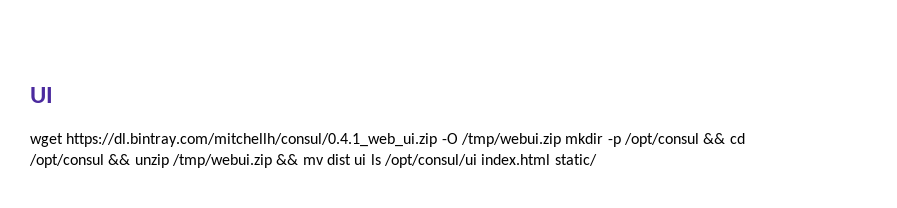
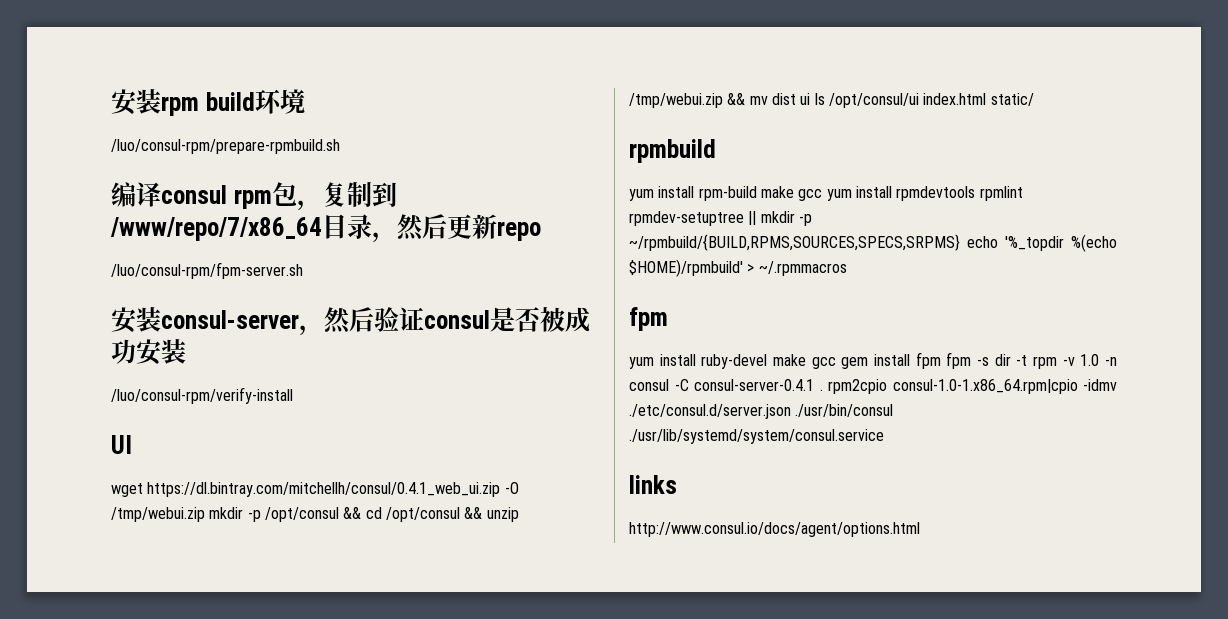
+ 安装rpm build环境
+ /luo/consul-rpm/prepare-rpmbuild.sh
+ 编译consul rpm包，复制到/www/repo/7/x86_64目录，然后更新repo
+ /luo/consul-rpm/fpm-server.sh
+ 安装consul-server，然后验证consul是否被成功安装
+ /luo/consul-rpm/verify-install
+ rpmbuild
+ yum install rpm-build make gcc yum install rpmdevtools rpmlint rpmdev-setuptree || mkdir -p ~/rpmbuild/{BUILD,RPMS,SOURCES,SPECS,SRPMS} echo '%_topdir %(echo $HOME)/rpmbuild' > ~/.rpmmacros
+ fpm
+ yum install ruby-devel make gcc gem install fpm fpm -s dir -t rpm -v 1.0 -n consul -C consul-server-0.4.1 . rpm2cpio consul-1.0-1.x86_64.rpm|cpio -idmv ./etc/consul.d/server.json ./usr/bin/consul ./usr/lib/systemd/system/consul.service
+ links
+ http://www.consul.io/docs/agent/options.html

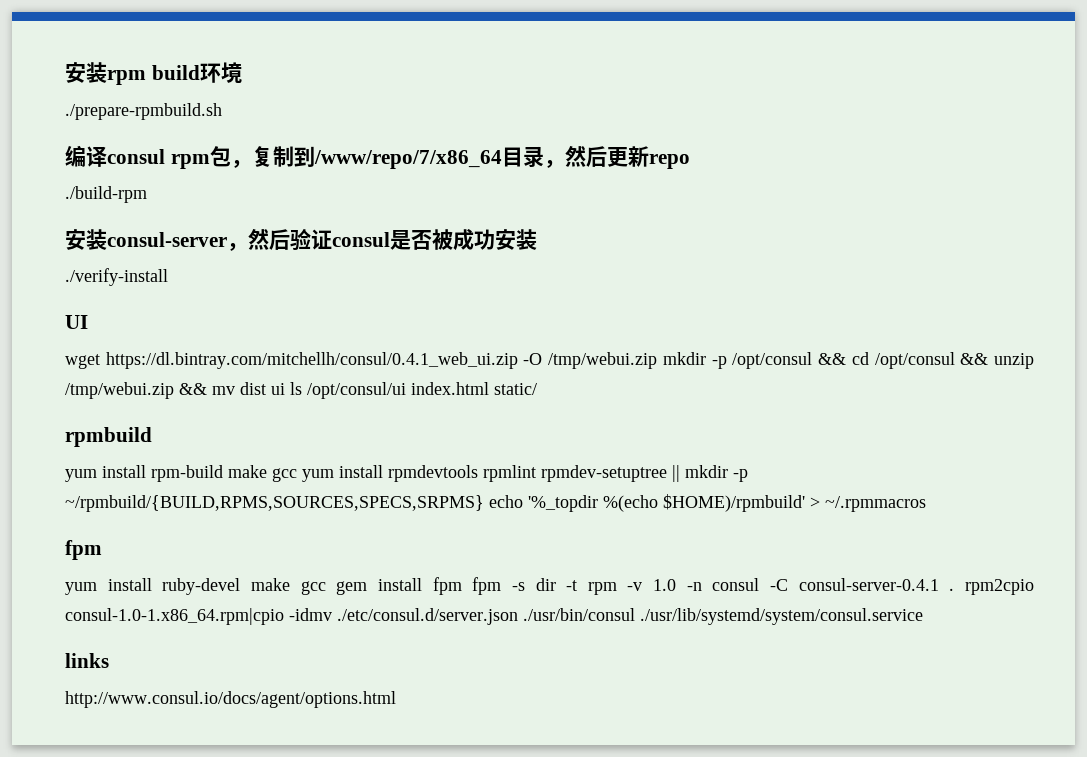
- /luo/consul-rpm/prepare-rpmbuild.sh
+ ./prepare-rpmbuild.sh
- /luo/consul-rpm/fpm-server.sh
+ ./build-rpm
- /luo/consul-rpm/verify-install
+ ./verify-install

